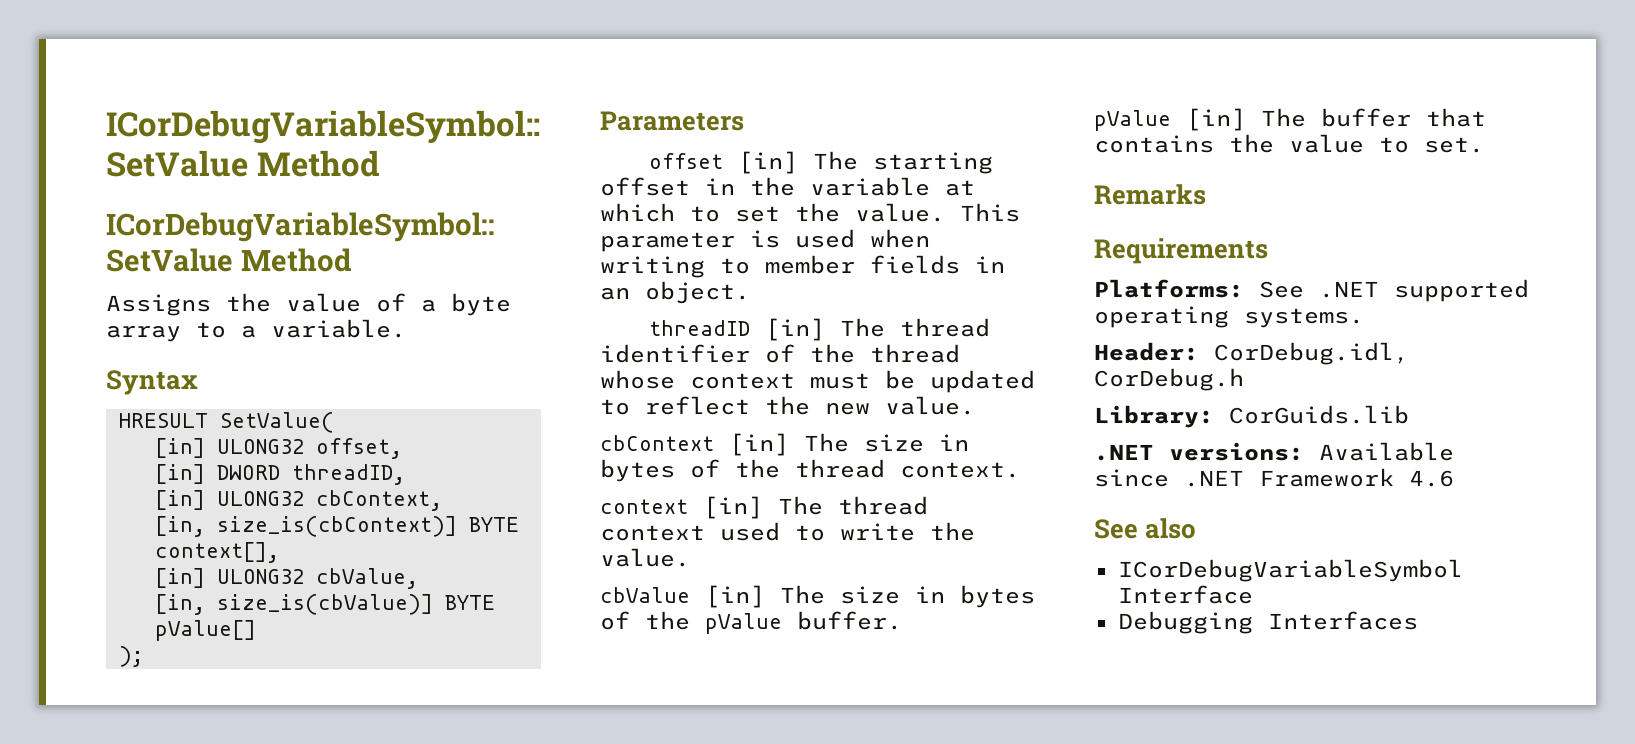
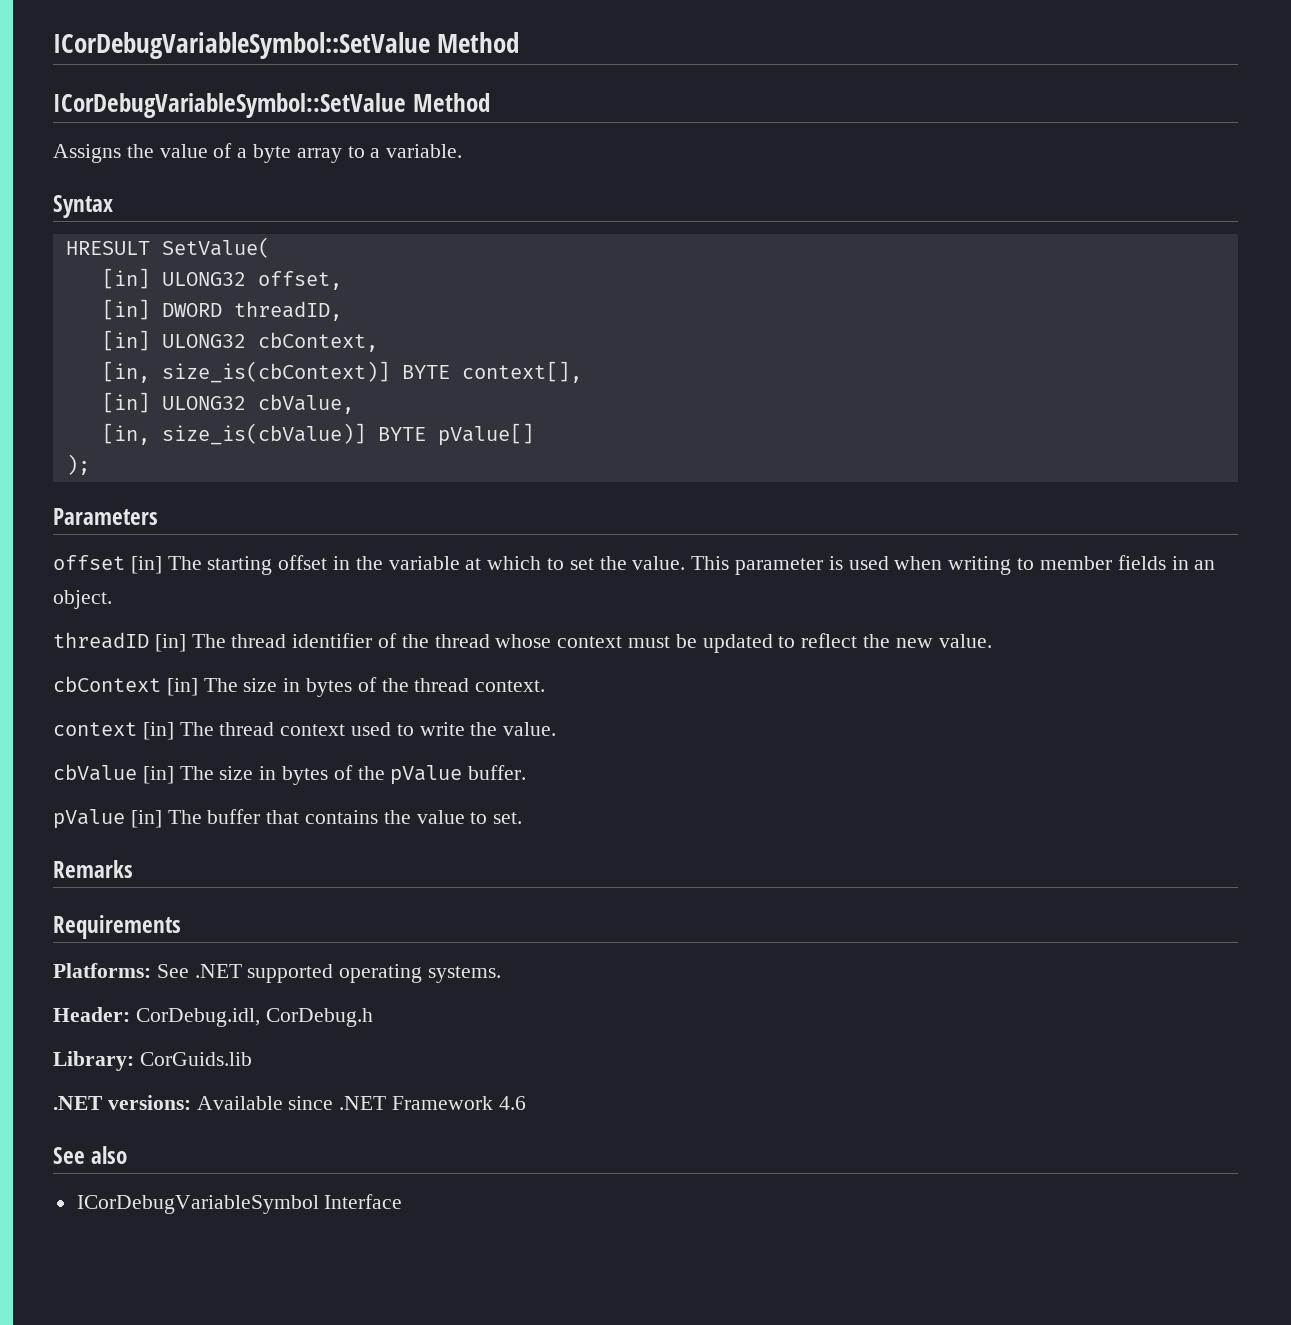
- Debugging Interfaces

